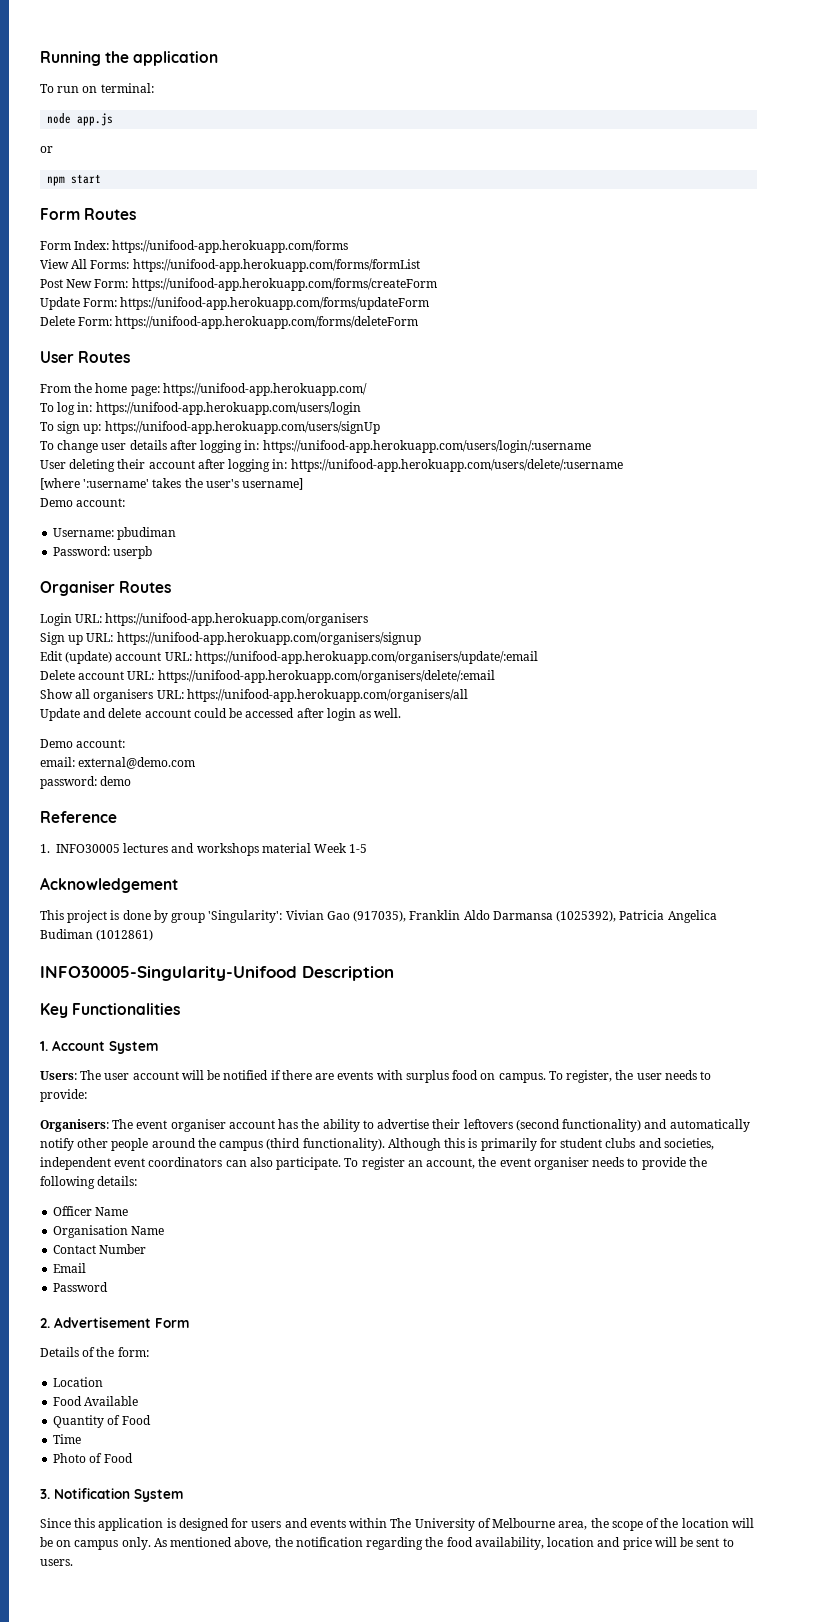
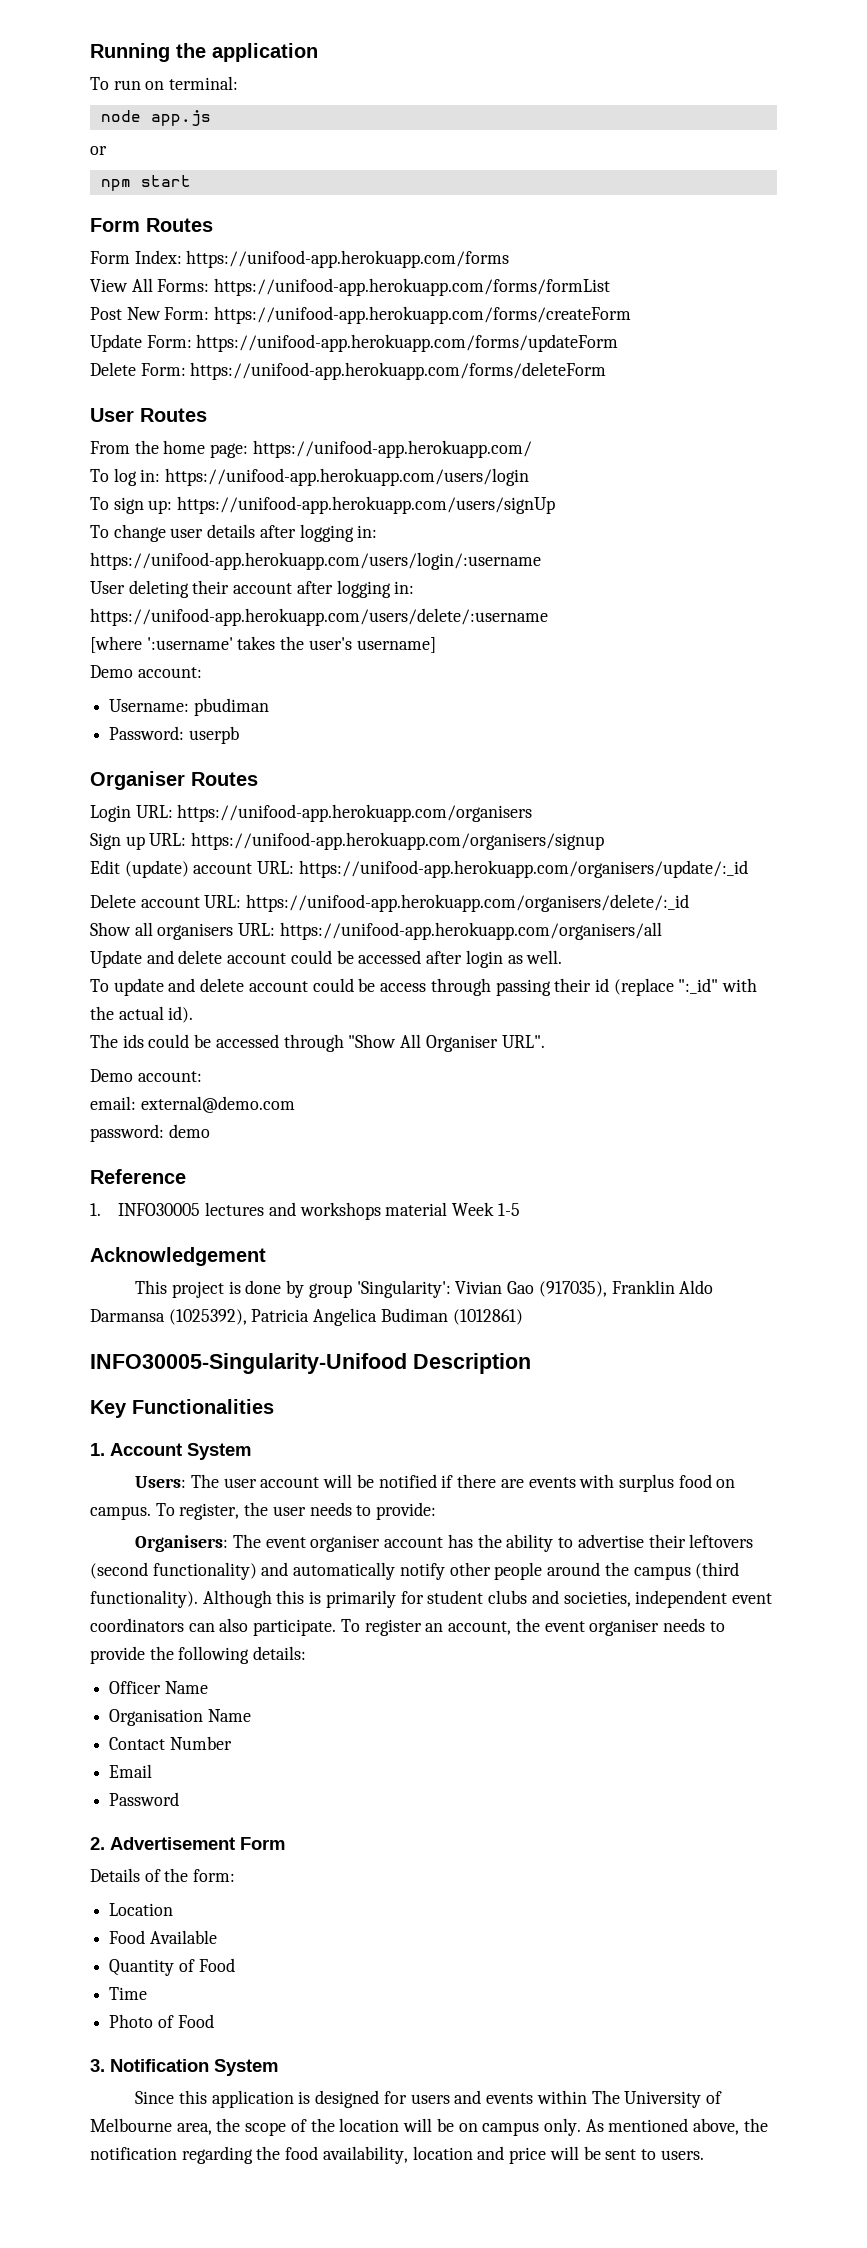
- Edit (update) account URL: https://unifood-app.herokuapp.com/organisers/update/:email
+ Edit (update) account URL: https://unifood-app.herokuapp.com/organisers/update/:_id
- Delete account URL: https://unifood-app.herokuapp.com/organisers/delete/:email
+ Delete account URL: https://unifood-app.herokuapp.com/organisers/delete/:_id
+ To update and delete account could be access through passing their id (replace ":_id" with the actual id).
+ The ids could be accessed through "Show All Organiser URL".

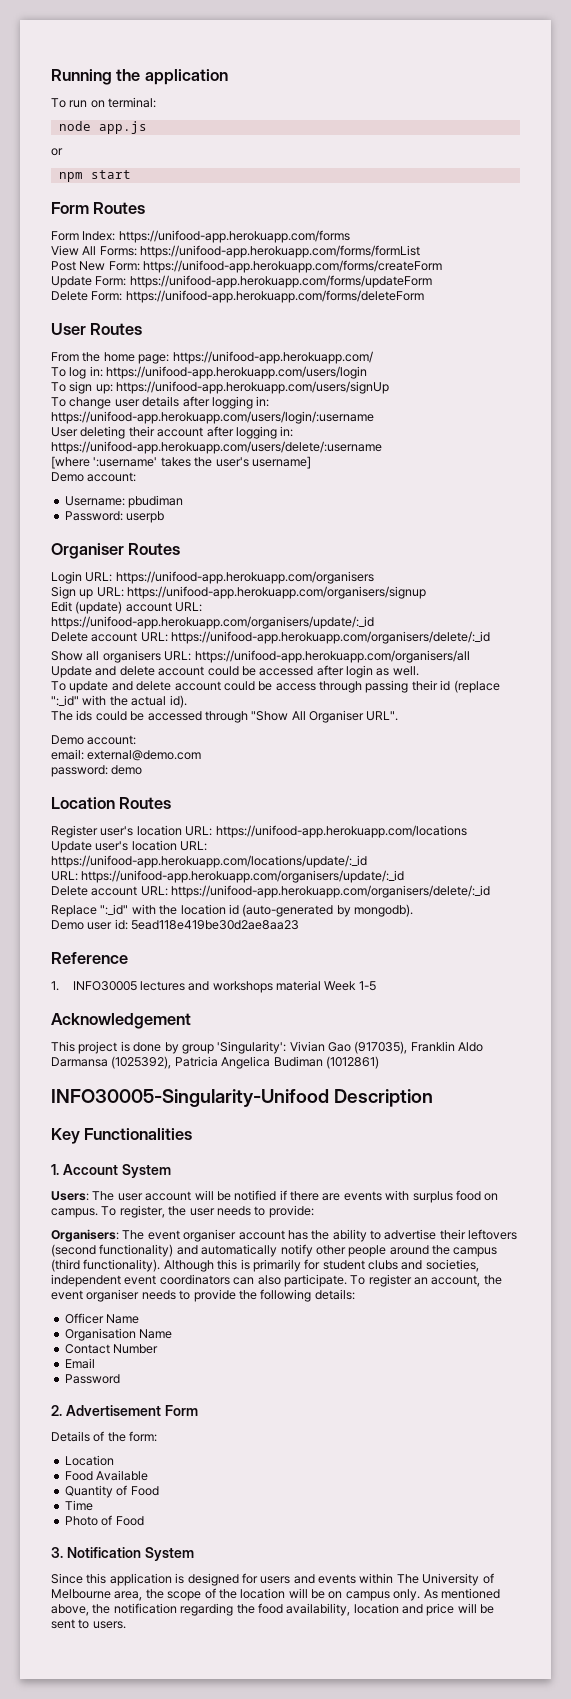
+ Location Routes
+ Register user's location URL: https://unifood-app.herokuapp.com/locations
+ Update user's location URL: https://unifood-app.herokuapp.com/locations/update/:_id
+ URL: https://unifood-app.herokuapp.com/organisers/update/:_id
+ Delete account URL: https://unifood-app.herokuapp.com/organisers/delete/:_id
+ Replace ":_id" with the location id (auto-generated by mongodb).
+ Demo user id: 5ead118e419be30d2ae8aa23

